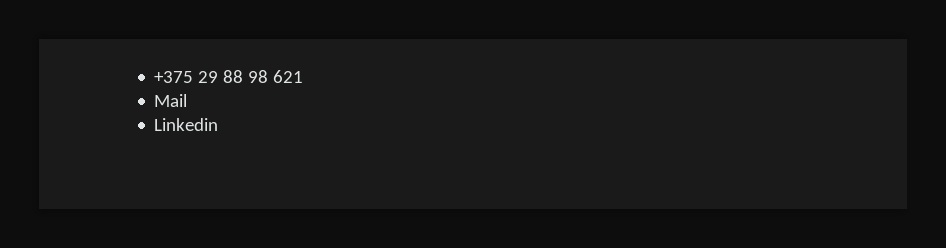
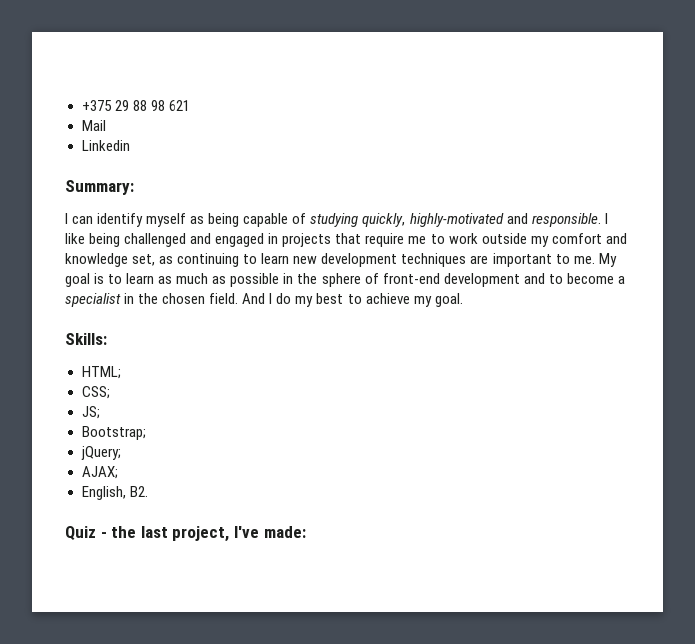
+ Summary:
+ I can identify myself as being capable of studying quickly, highly-motivated and responsible. I like being challenged and engaged in projects that require me to work outside my comfort and knowledge set, as continuing to learn new development techniques are important to me. My goal is to learn as much as possible in the sphere of front-end development and to become a specialist in the chosen field. And I do my best to achieve my goal.
+ Skills:
+ HTML;
+ CSS;
+ JS;
+ Bootstrap;
+ jQuery;
+ AJAX;
+ English, B2.
+ Quiz - the last project, I've made:

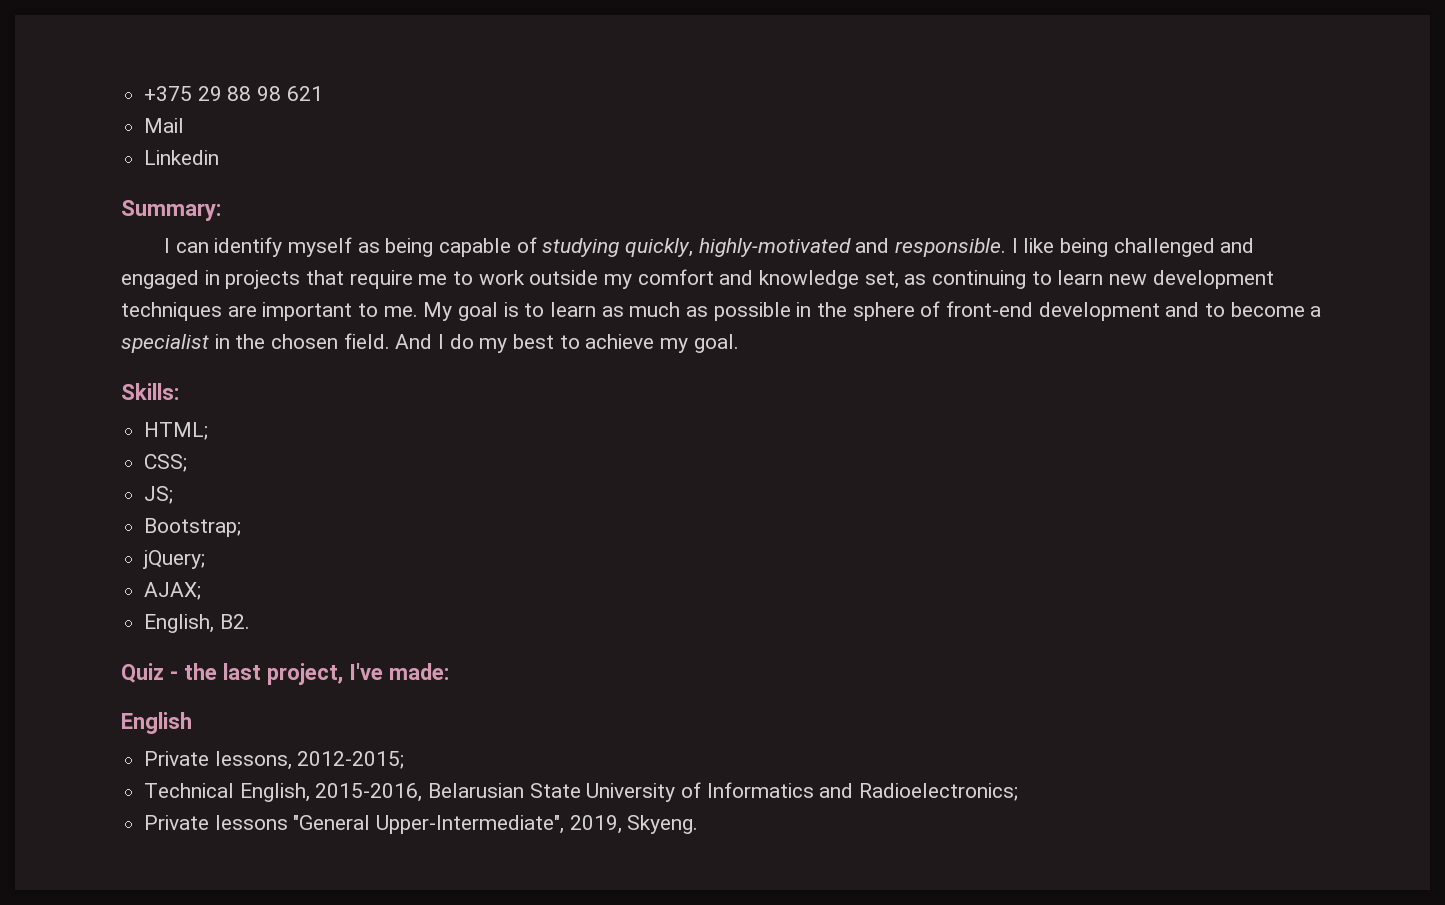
+ English
+ Private lessons, 2012-2015;
+ Technical English, 2015-2016, Belarusian State University of Informatics and Radioelectronics;
+ Private lessons "General Upper-Intermediate", 2019, Skyeng.

